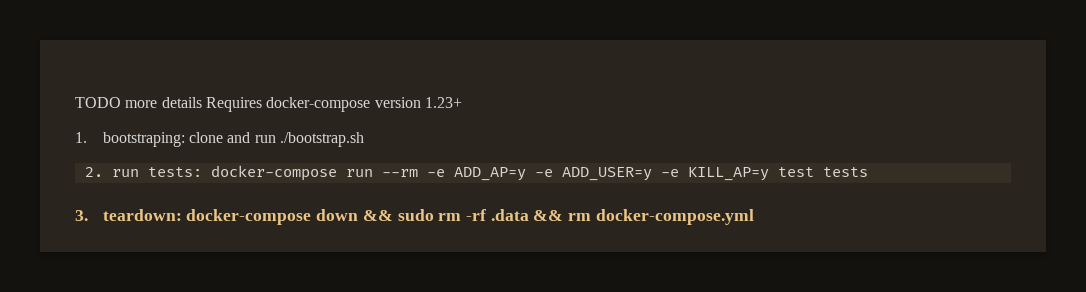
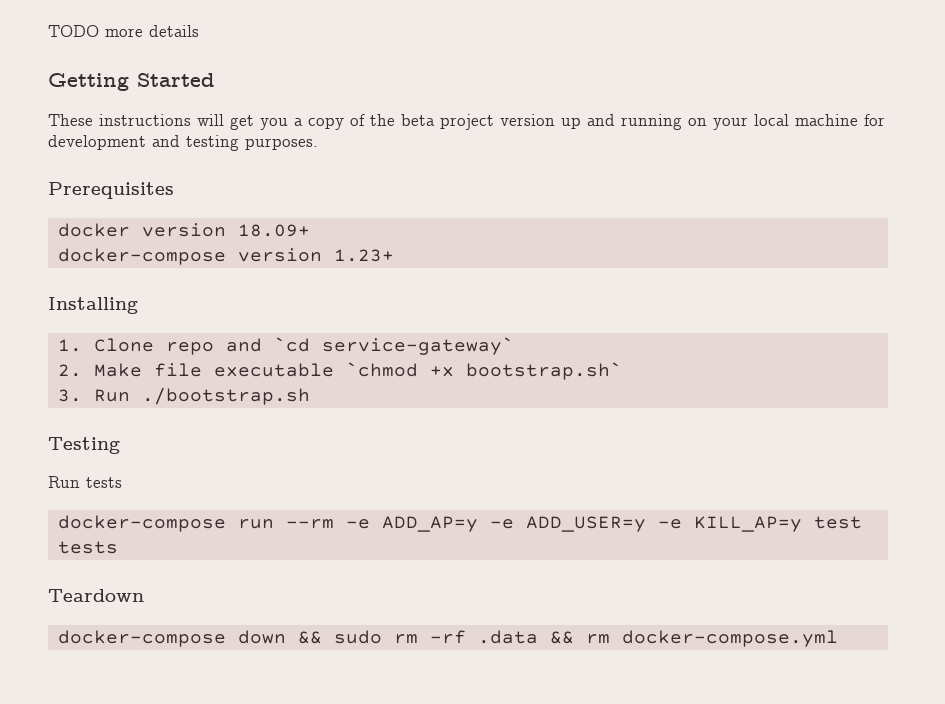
- TODO more details Requires docker-compose version 1.23+
- 1. bootstraping: clone and run ./bootstrap.sh
- 2. run tests: docker-compose run --rm -e ADD_AP=y -e ADD_USER=y -e KILL_AP=y test tests
+ TODO more details
+ Getting Started
+ These instructions will get you a copy of the beta project version up and running on your local machine for development and testing purposes.
+ Prerequisites
+ docker version 18.09+
+ docker-compose version 1.23+
+ Installing
+ 1. Clone repo and `cd service-gateway`
+ 2. Make file executable `chmod +x bootstrap.sh`
+ 3. Run ./bootstrap.sh
+ Testing
+ Run tests
+ docker-compose run --rm -e ADD_AP=y -e ADD_USER=y -e KILL_AP=y test tests
- 3. teardown: docker-compose down && sudo rm -rf .data && rm docker-compose.yml
+ Teardown
+ docker-compose down && sudo rm -rf .data && rm docker-compose.yml

